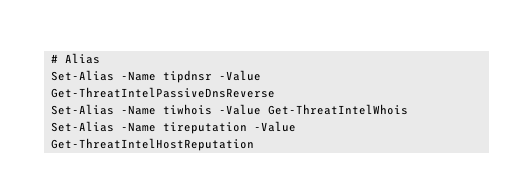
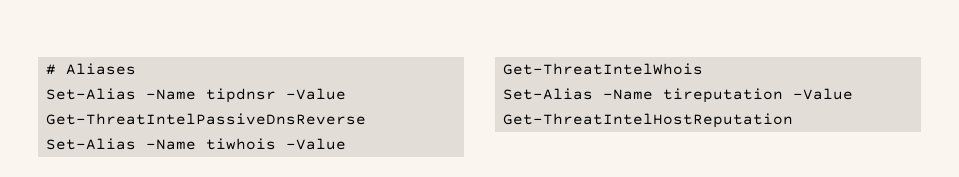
- # Alias
+ # Aliases

